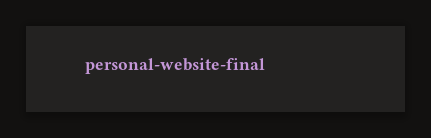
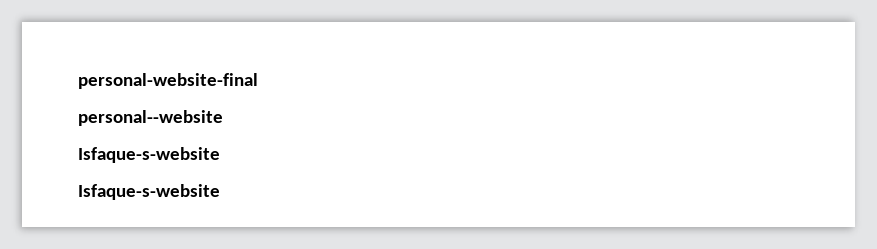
+ personal--website
+ Isfaque-s-website
+ Isfaque-s-website

